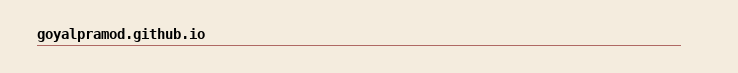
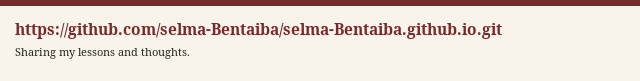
- goyalpramod.github.io
+ https://github.com/selma-Bentaiba/selma-Bentaiba.github.io.git
+ Sharing my lessons and thoughts.

